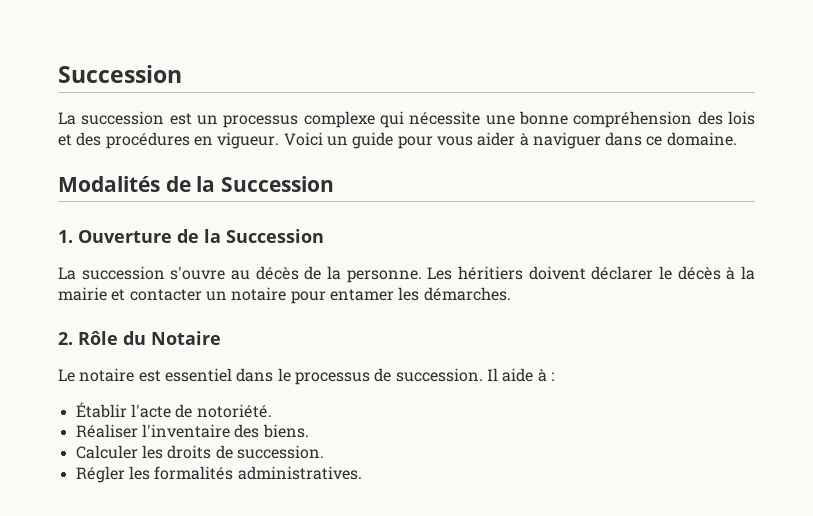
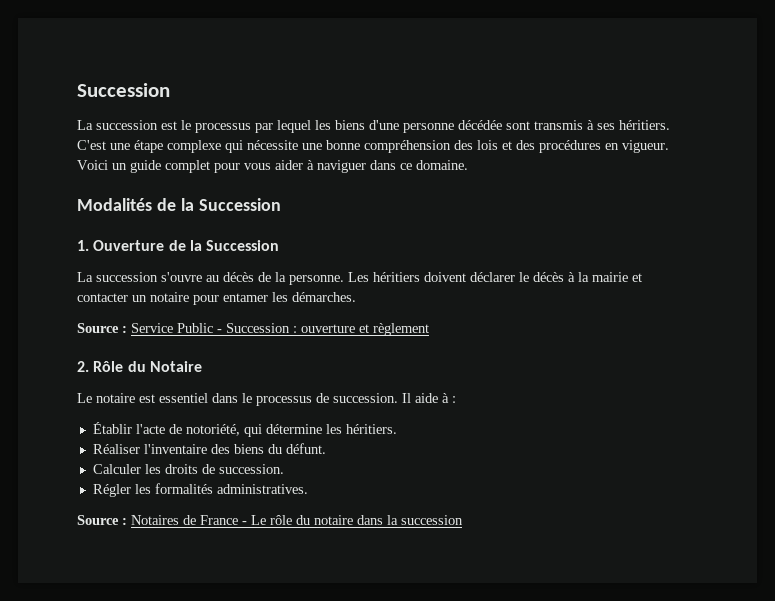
- La succession est un processus complexe qui nécessite une bonne compréhension des lois et des procédures en vigueur.
+ La succession est le processus par lequel les biens d'une personne décédée sont transmis à ses héritiers. C'est une étape complexe qui nécessite une bonne compréhension des lois et des procédures en vigueur.
- Voici un guide pour vous aider à naviguer dans ce domaine.
+ Voici un guide complet pour vous aider à naviguer dans ce domaine.
+ Source : Service Public - Succession : ouverture et règlement
- Établir l'acte de notoriété.
+ Établir l'acte de notoriété, qui détermine les héritiers.
- Réaliser l'inventaire des biens.
+ Réaliser l'inventaire des biens du défunt.
+ Source : Notaires de France - Le rôle du notaire dans la succession

